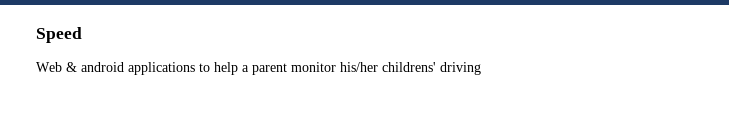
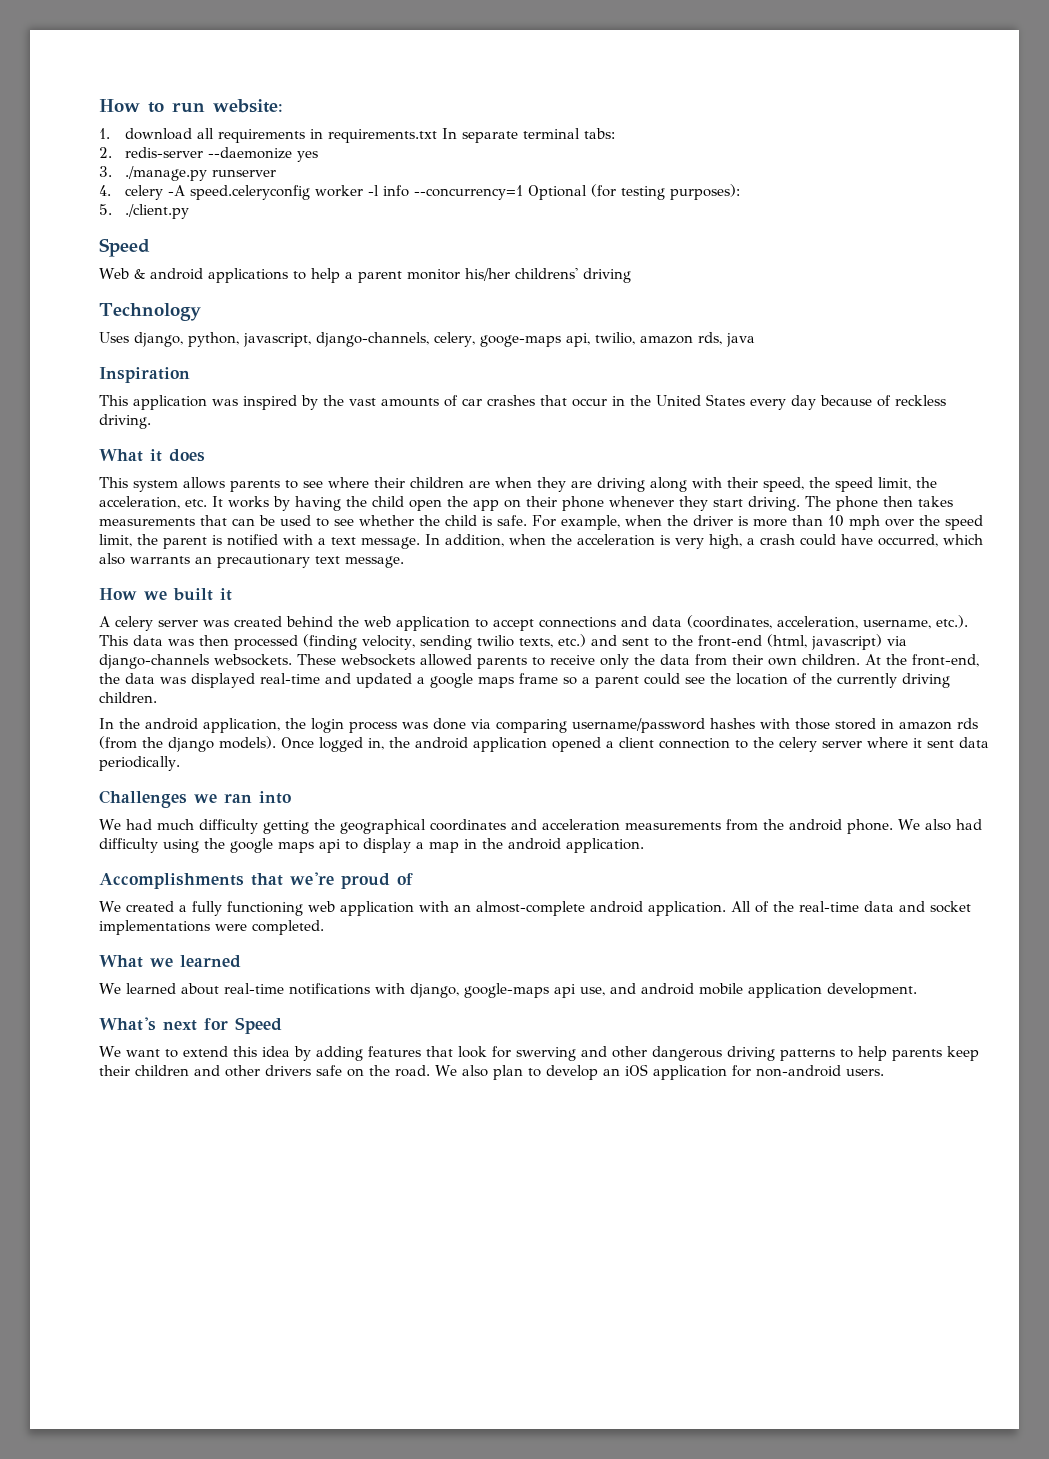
+ How to run website:
+ 1. download all requirements in requirements.txt In separate terminal tabs:
+ 2. redis-server --daemonize yes
+ 3. ./manage.py runserver
+ 4. celery -A speed.celeryconfig worker -l info --concurrency=1 Optional (for testing purposes):
+ 5. ./client.py
+ Technology
+ Uses django, python, javascript, django-channels, celery, googe-maps api, twilio, amazon rds, java
+ Inspiration
+ This application was inspired by the vast amounts of car crashes that occur in the United States every day because of reckless driving.
+ What it does
+ This system allows parents to see where their children are when they are driving along with their speed, the speed limit, the acceleration, etc. It works by having the child open the app on their phone whenever they start driving. The phone then takes measurements that can be used to see whether the child is safe. For example, when the driver is more than 10 mph over the speed limit, the parent is notified with a text message. In addition, when the acceleration is very high, a crash could have occurred, which also warrants an precautionary text message.
+ How we built it
+ A celery server was created behind the web application to accept connections and data (coordinates, acceleration, username, etc.). This data was then processed (finding velocity, sending twilio texts, etc.) and sent to the front-end (html, javascript) via django-channels websockets. These websockets allowed parents to receive only the data from their own children. At the front-end, the data was displayed real-time and updated a google maps frame so a parent could see the location of the currently driving children.
+ In the android application, the login process was done via comparing username/password hashes with those stored in amazon rds (from the django models). Once logged in, the android application opened a client connection to the celery server where it sent data periodically.
+ Challenges we ran into
+ We had much difficulty getting the geographical coordinates and acceleration measurements from the android phone. We also had difficulty using the google maps api to display a map in the android application.
+ Accomplishments that we're proud of
+ We created a fully functioning web application with an almost-complete android application. All of the real-time data and socket implementations were completed.
+ What we learned
+ We learned about real-time notifications with django, google-maps api use, and android mobile application development.
+ What's next for Speed
+ We want to extend this idea by adding features that look for swerving and other dangerous driving patterns to help parents keep their children and other drivers safe on the road. We also plan to develop an iOS application for non-android users.

